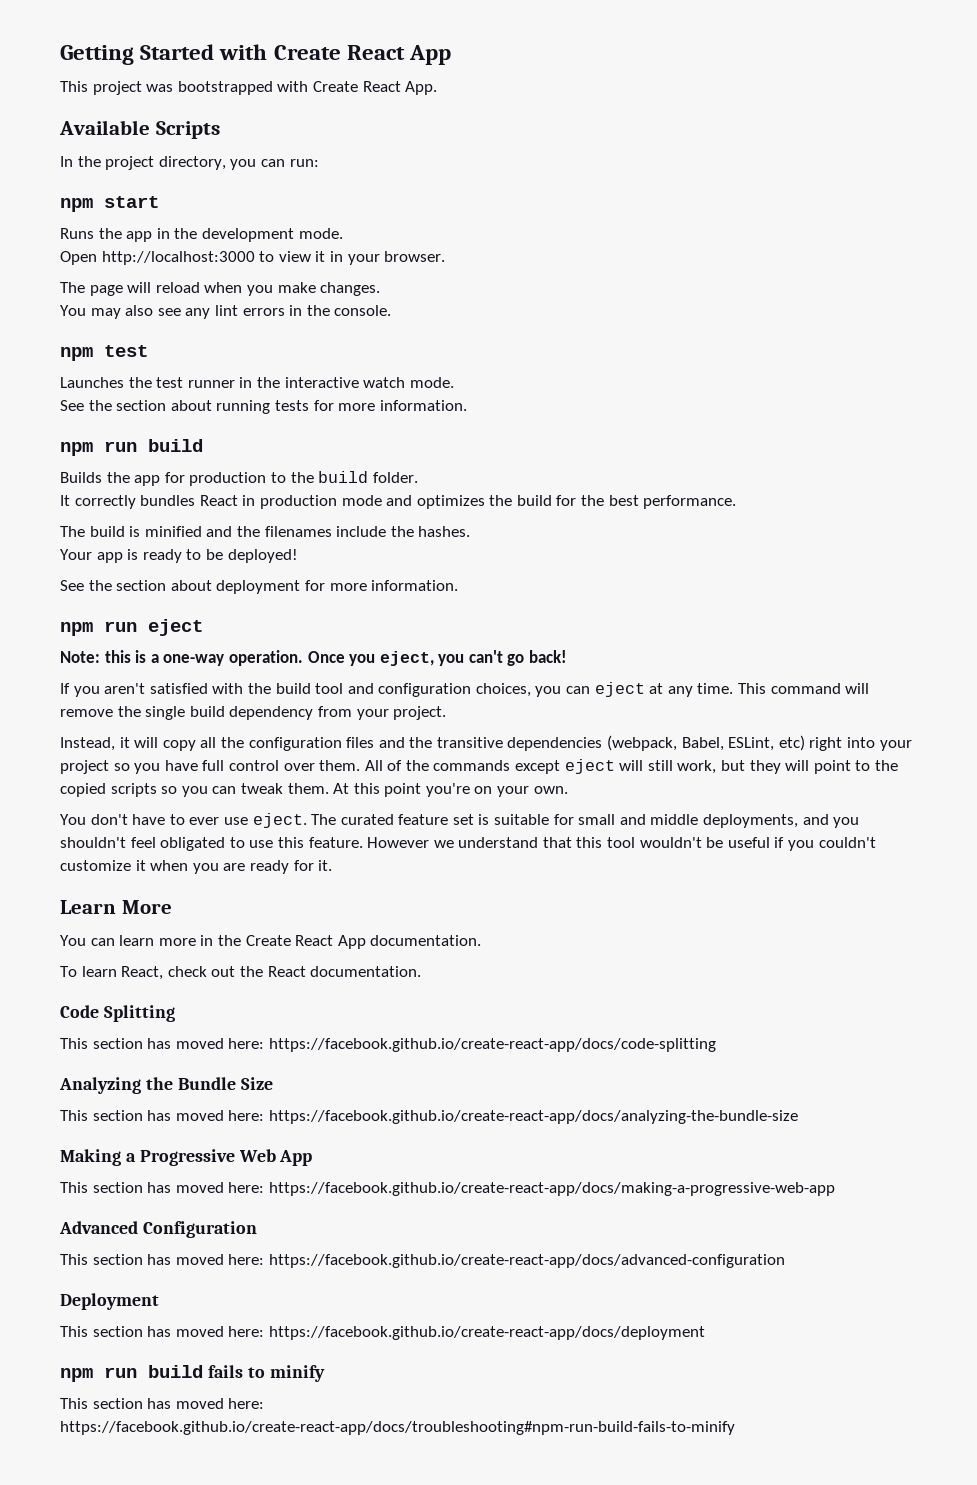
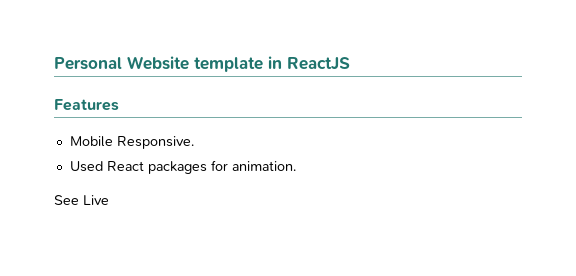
- Getting Started with Create React App
- This project was bootstrapped with Create React App.
- Available Scripts
- In the project directory, you can run:
- npm start
- Runs the app in the development mode.
- Open http://localhost:3000 to view it in your browser.
- The page will reload when you make changes.
- You may also see any lint errors in the console.
- npm test
- Launches the test runner in the interactive watch mode.
- See the section about running tests for more information.
- npm run build
- Builds the app for production to the build folder.
- It correctly bundles React in production mode and optimizes the build for the best performance.
- The build is minified and the filenames include the hashes.
- Your app is ready to be deployed!
- See the section about deployment for more information.
- npm run eject
- Note: this is a one-way operation. Once you eject, you can't go back!
- If you aren't satisfied with the build tool and configuration choices, you can eject at any time. This command will remove the single build dependency from your project.
- Instead, it will copy all the configuration files and the transitive dependencies (webpack, Babel, ESLint, etc) right into your project so you have full control over them. All of the commands except eject will still work, but they will point to the copied scripts so you can tweak them. At this point you're on your own.
- You don't have to ever use eject. The curated feature set is suitable for small and middle deployments, and you shouldn't feel obligated to use this feature. However we understand that this tool wouldn't be useful if you couldn't customize it when you are ready for it.
- Learn More
- You can learn more in the Create React App documentation.
- To learn React, check out the React documentation.
- Code Splitting
- This section has moved here: https://facebook.github.io/create-react-app/docs/code-splitting
- Analyzing the Bundle Size
- This section has moved here: https://facebook.github.io/create-react-app/docs/analyzing-the-bundle-size
- Making a Progressive Web App
- This section has moved here: https://facebook.github.io/create-react-app/docs/making-a-progressive-web-app
- Advanced Configuration
- This section has moved here: https://facebook.github.io/create-react-app/docs/advanced-configuration
- Deployment
- This section has moved here: https://facebook.github.io/create-react-app/docs/deployment
- npm run build fails to minify
- This section has moved here: https://facebook.github.io/create-react-app/docs/troubleshooting#npm-run-build-fails-to-minify
+ Personal Website template in ReactJS
+ Features
+ Mobile Responsive.
+ Used React packages for animation.
+ See Live

